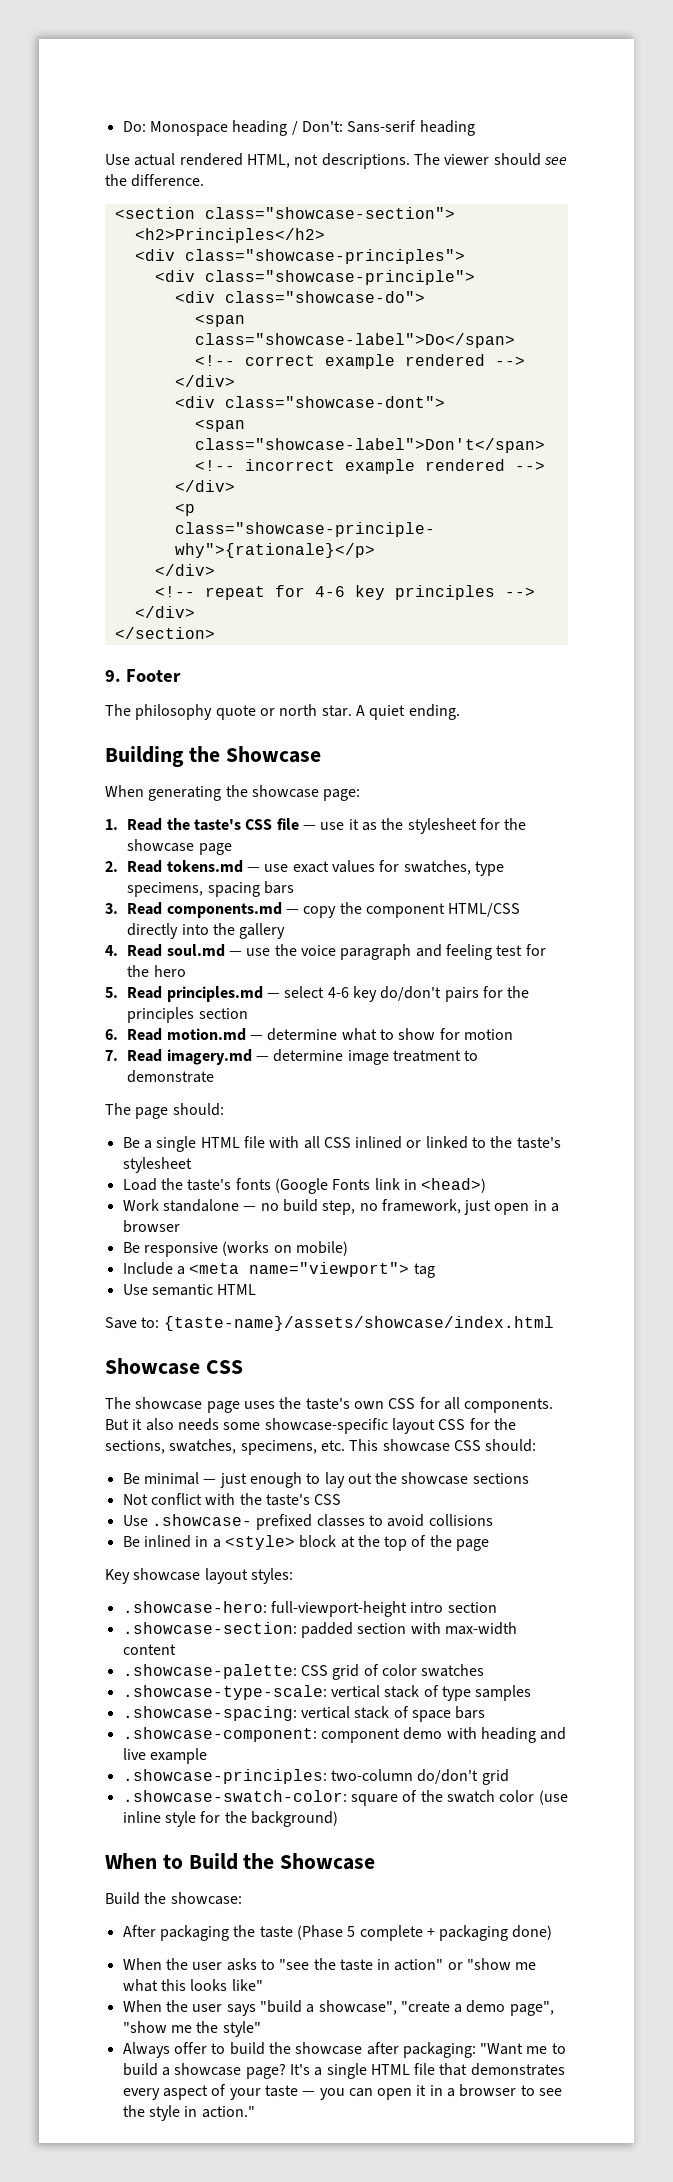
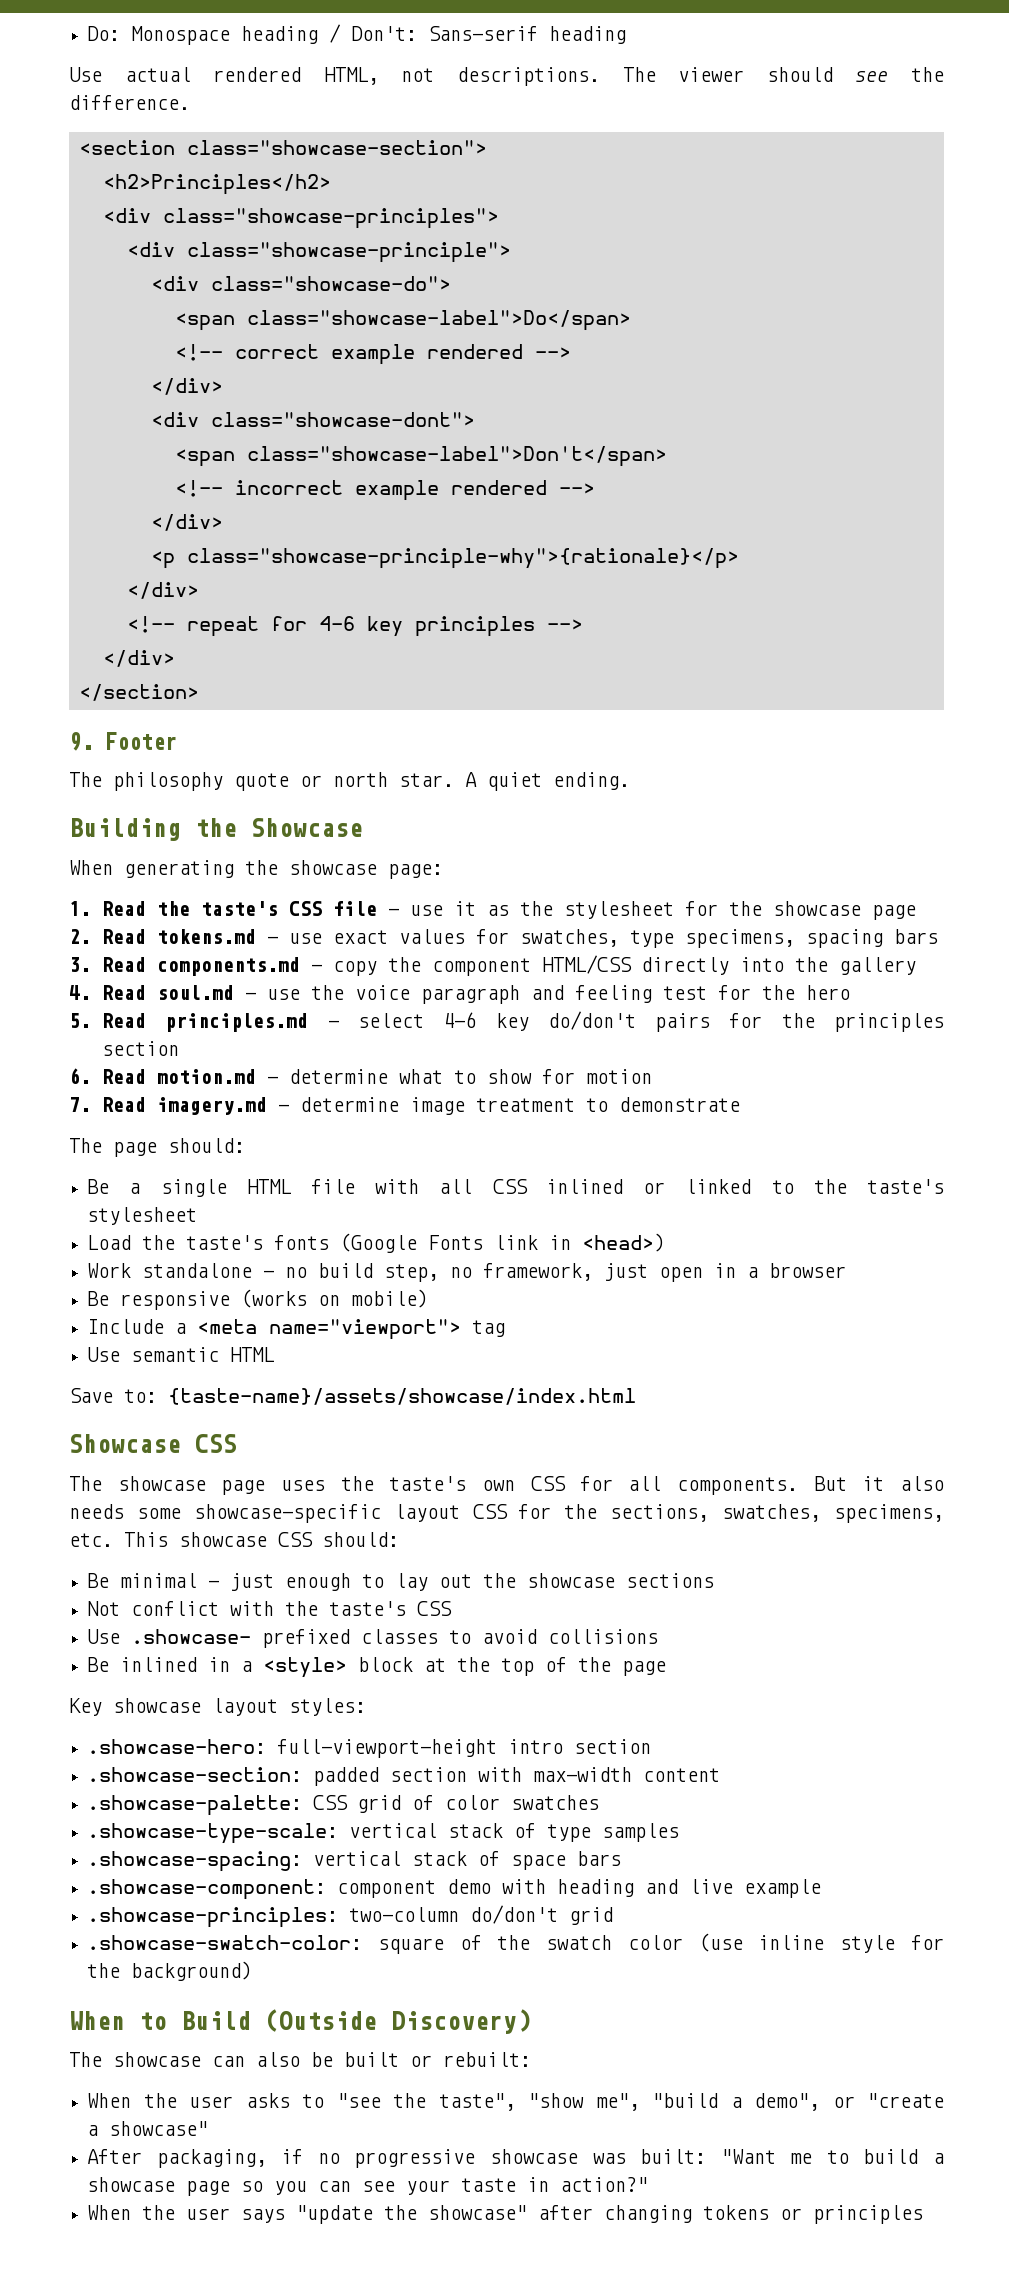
- When to Build the Showcase
- Build the showcase:
- After packaging the taste (Phase 5 complete + packaging done)
+ When to Build (Outside Discovery)
+ The showcase can also be built or rebuilt:
- When the user asks to "see the taste in action" or "show me what this looks like"
- When the user says "build a showcase", "create a demo page", "show me the style"
- Always offer to build the showcase after packaging: "Want me to build a showcase page? It's a single HTML file that demonstrates every aspect of your taste — you can open it in a browser to see the style in action."
+ When the user asks to "see the taste", "show me", "build a demo", or "create a showcase"
+ After packaging, if no progressive showcase was built: "Want me to build a showcase page so you can see your taste in action?"
+ When the user says "update the showcase" after changing tokens or principles

